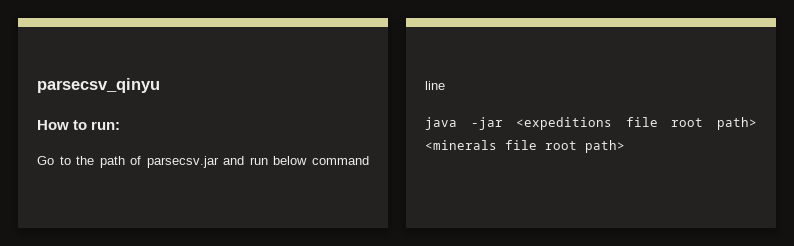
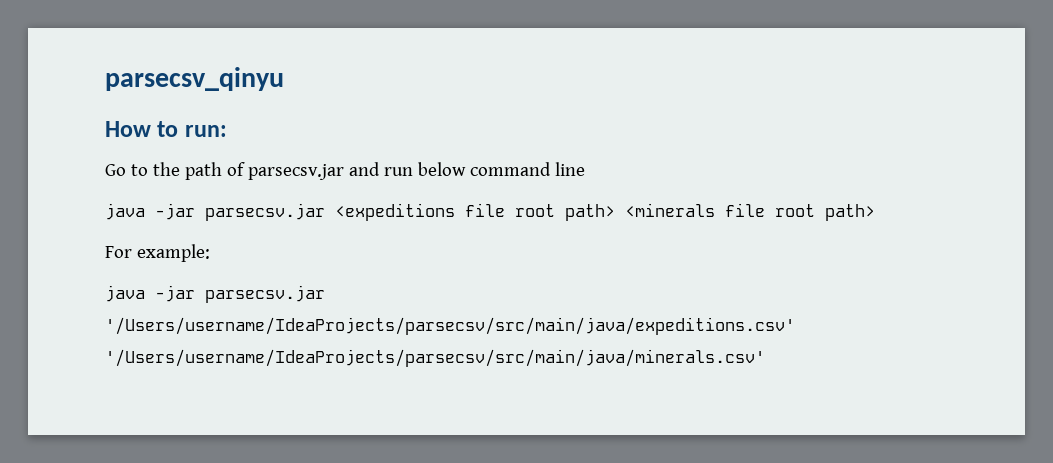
- java -jar <expeditions file root path> <minerals file root path>
+ java -jar parsecsv.jar <expeditions file root path> <minerals file root path>
+ For example:
+ java -jar parsecsv.jar '/Users/username/IdeaProjects/parsecsv/src/main/java/expeditions.csv' '/Users/username/IdeaProjects/parsecsv/src/main/java/minerals.csv'

